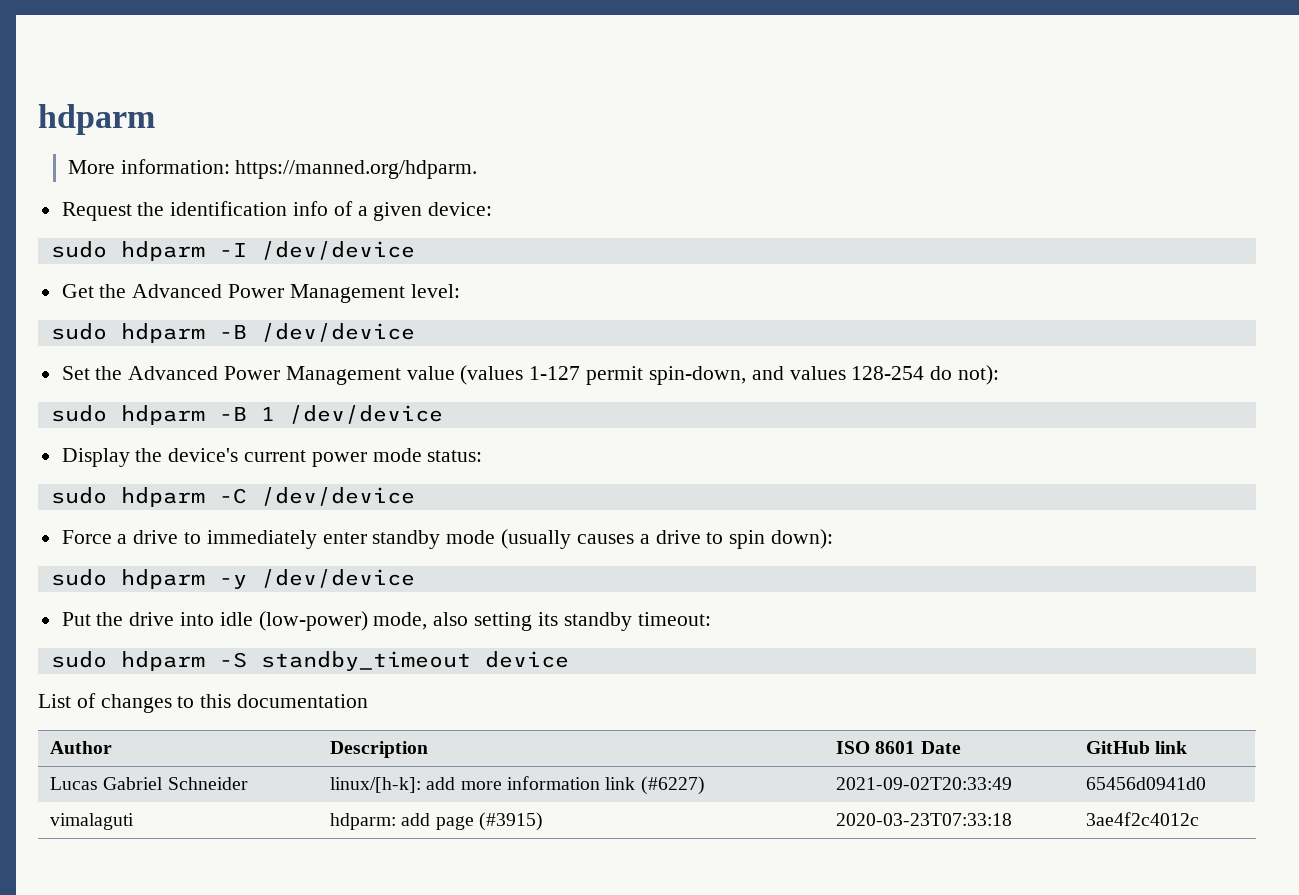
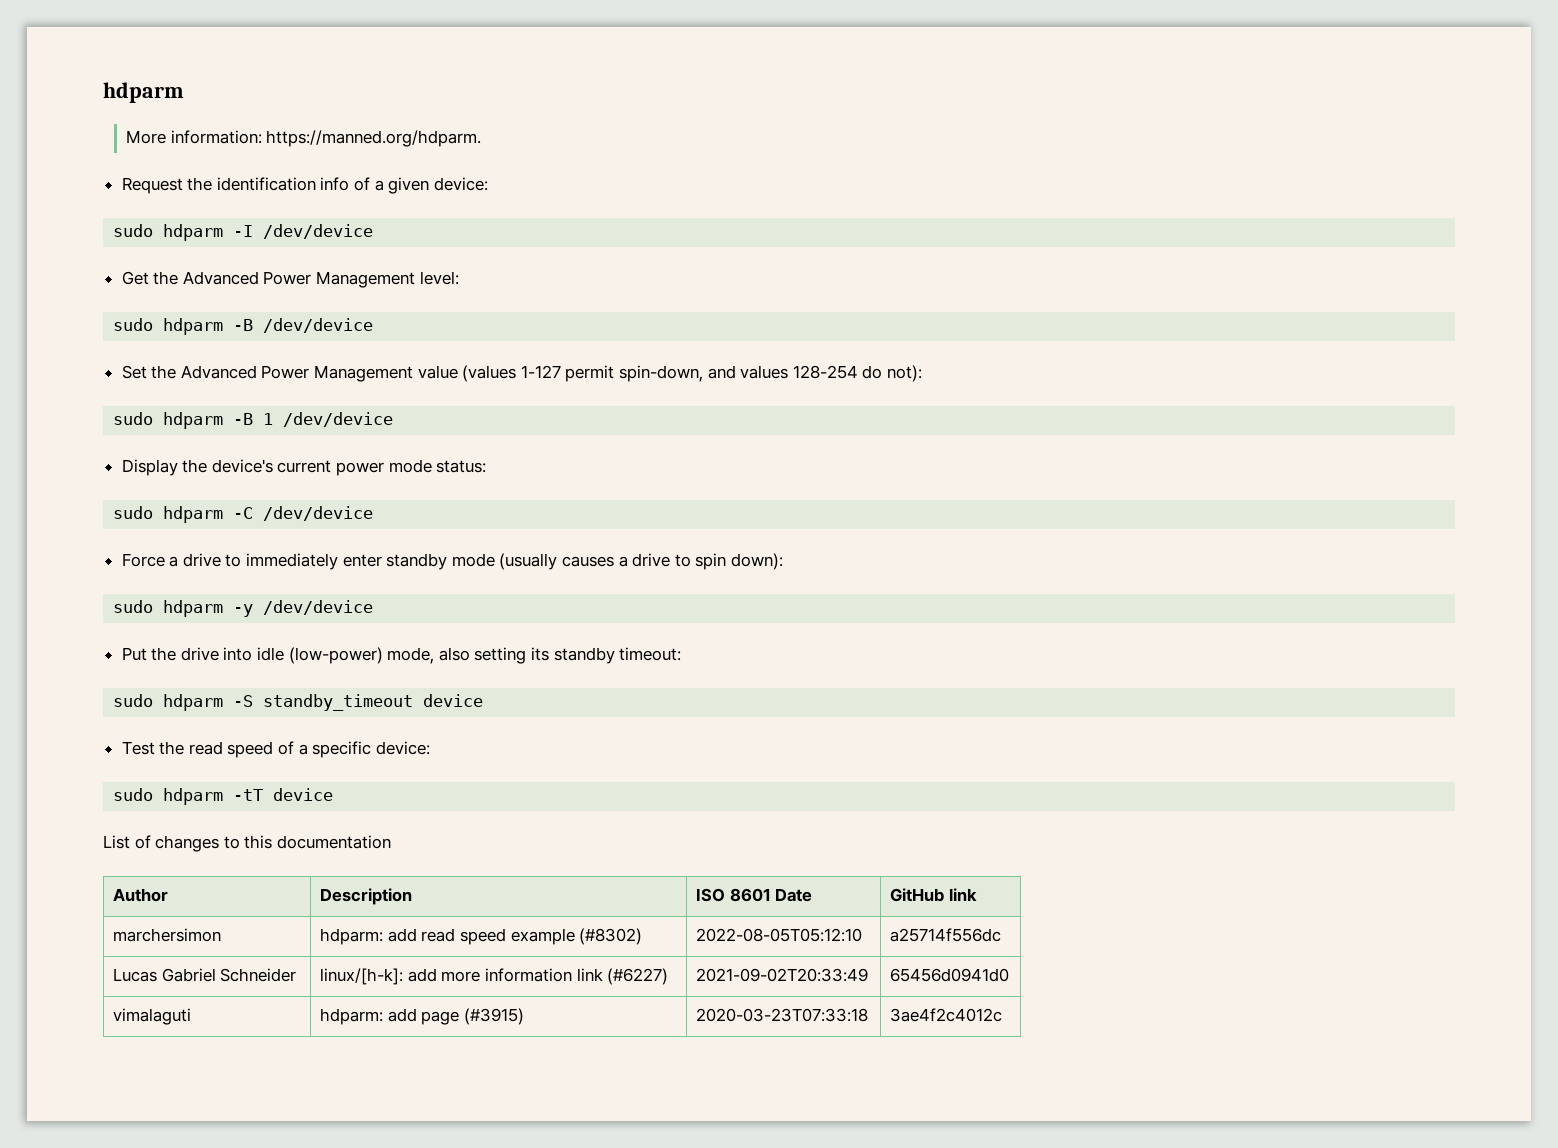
+ Test the read speed of a specific device:
+ sudo hdparm -tT device
+ marchersimon | hdparm: add read speed example (#8302) | 2022-08-05T05:12:10 | a25714f556dc

